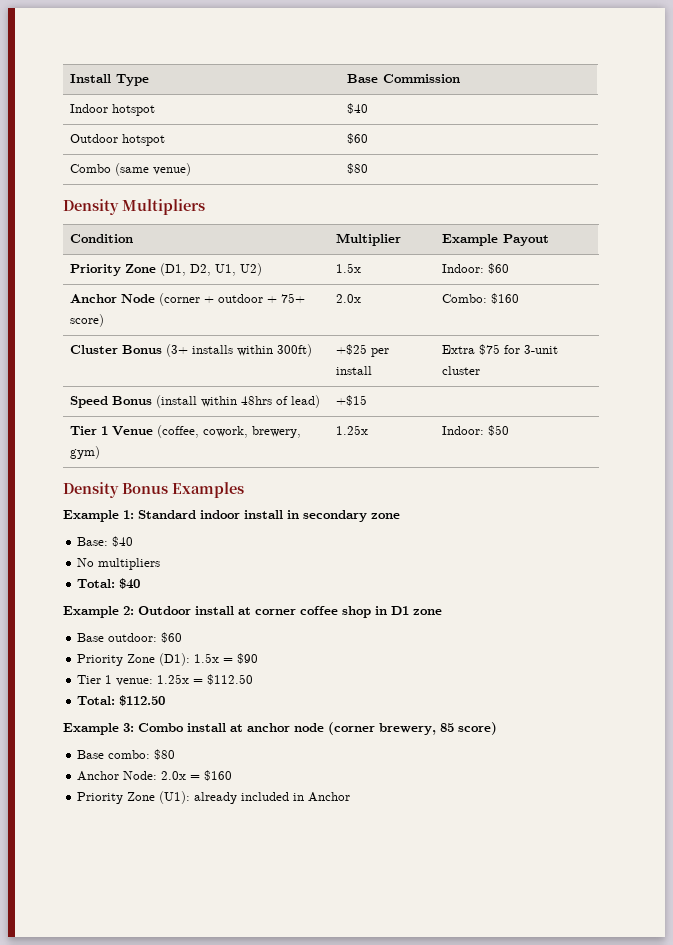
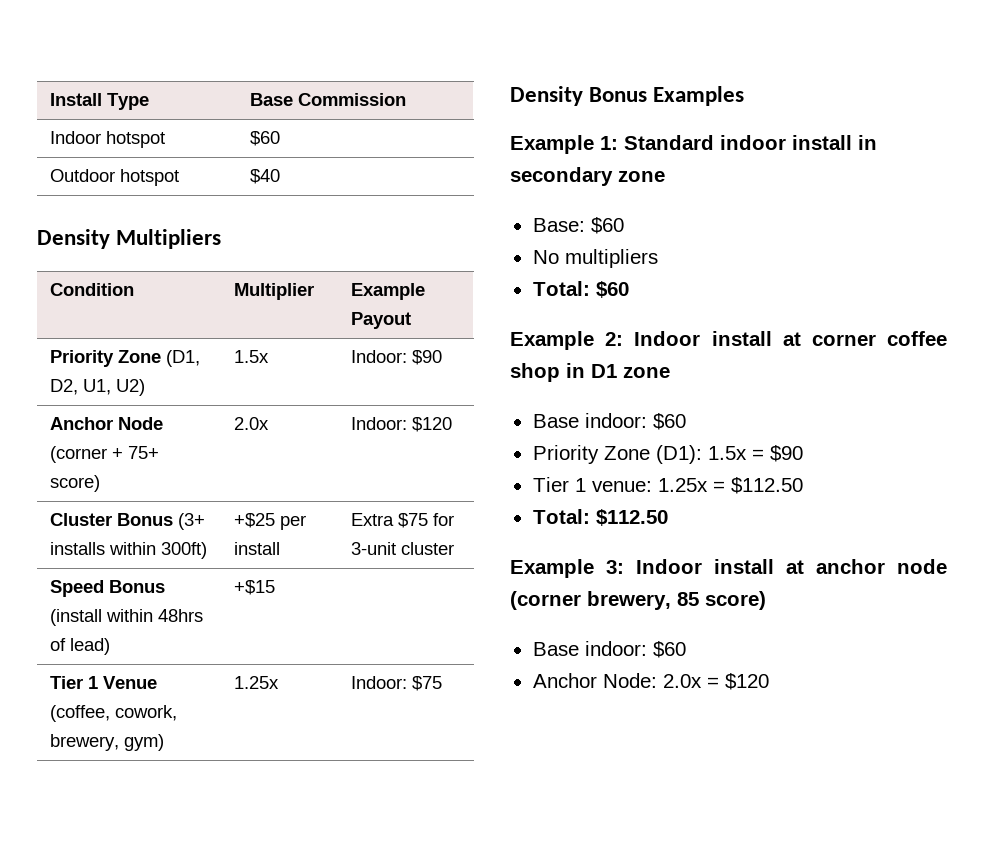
- Indoor hotspot | $40
+ Indoor hotspot | $60
- Outdoor hotspot | $60
- Combo (same venue) | $80
+ Outdoor hotspot | $40
- Priority Zone (D1, D2, U1, U2) | 1.5x | Indoor: $60
+ Priority Zone (D1, D2, U1, U2) | 1.5x | Indoor: $90
- Anchor Node (corner + outdoor + 75+ score) | 2.0x | Combo: $160
+ Anchor Node (corner + 75+ score) | 2.0x | Indoor: $120
- Tier 1 Venue (coffee, cowork, brewery, gym) | 1.25x | Indoor: $50
+ Tier 1 Venue (coffee, cowork, brewery, gym) | 1.25x | Indoor: $75
- Base: $40
+ Base: $60
- Total: $40
+ Total: $60
- Example 2: Outdoor install at corner coffee shop in D1 zone
- Base outdoor: $60
+ Example 2: Indoor install at corner coffee shop in D1 zone
+ Base indoor: $60
- Example 3: Combo install at anchor node (corner brewery, 85 score)
- Base combo: $80
+ Example 3: Indoor install at anchor node (corner brewery, 85 score)
+ Base indoor: $60
- Anchor Node: 2.0x = $160
- Priority Zone (U1): already included in Anchor
+ Anchor Node: 2.0x = $120

